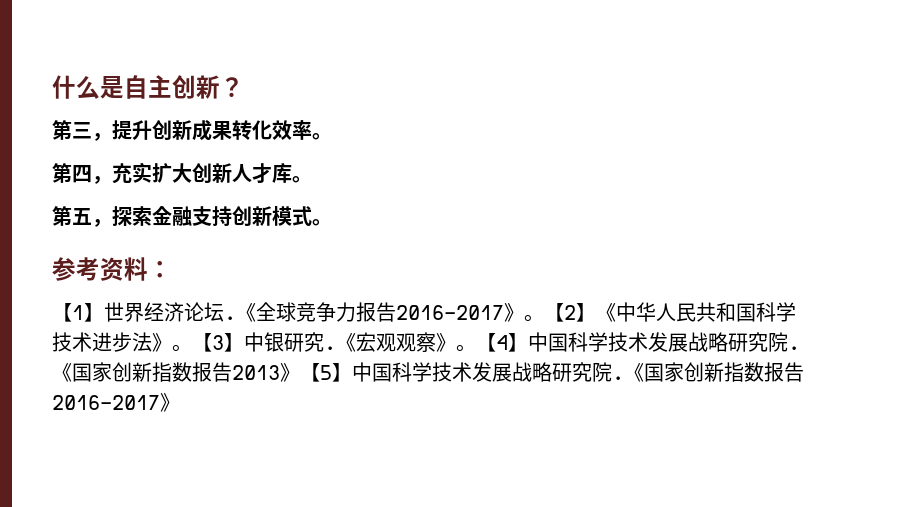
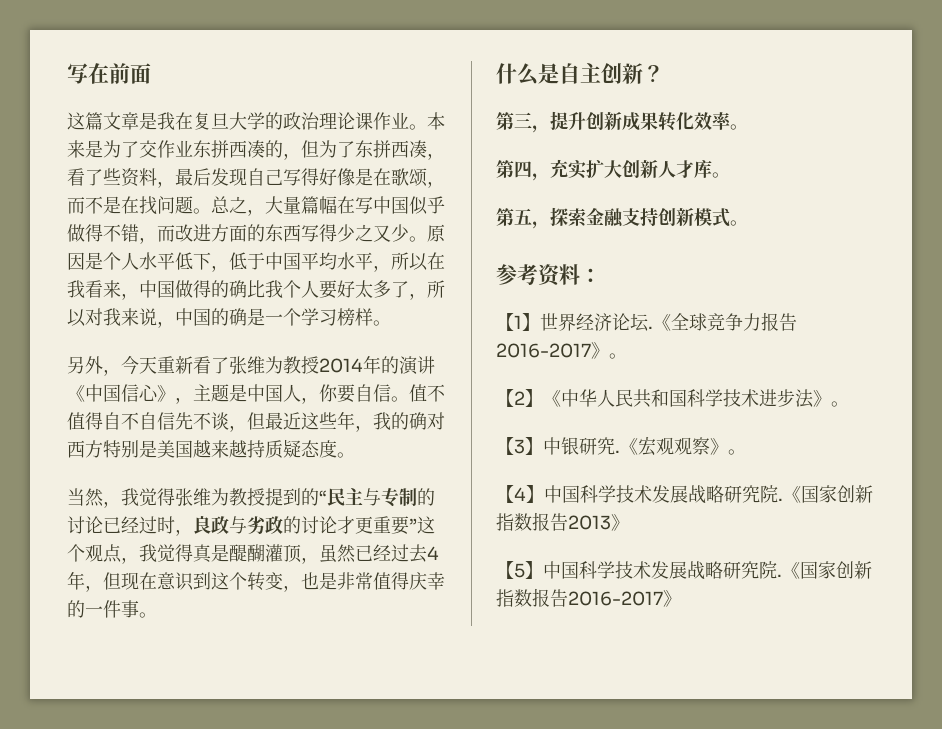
+ 写在前面
+ 这篇文章是我在复旦大学的政治理论课作业。本来是为了交作业东拼西凑的，但为了东拼西凑，看了些资料，最后发现自己写得好像是在歌颂，而不是在找问题。总之，大量篇幅在写中国似乎做得不错，而改进方面的东西写得少之又少。原因是个人水平低下，低于中国平均水平，所以在我看来，中国做得的确比我个人要好太多了，所以对我来说，中国的确是一个学习榜样。
+ 另外，今天重新看了张维为教授2014年的演讲《中国信心》，主题是中国人，你要自信。值不值得自不自信先不谈，但最近这些年，我的确对西方特别是美国越来越持质疑态度。
+ 当然，我觉得张维为教授提到的“民主与专制的讨论已经过时，良政与劣政的讨论才更重要”这个观点，我觉得真是醍醐灌顶，虽然已经过去4年，但现在意识到这个转变，也是非常值得庆幸的一件事。
- 《全球竞争力报告2016-2017》。【2】《中华人民共和国科学技术进步法》。【3】中银研究.
+ 《全球竞争力报告2016-2017》。
+ 【2】《中华人民共和国科学技术进步法》。
+ 【3】中银研究.
- 《宏观观察》。【4】中国科学技术发展战略研究院.
+ 《宏观观察》。
+ 【4】中国科学技术发展战略研究院.
- 《国家创新指数报告2013》【5】中国科学技术发展战略研究院.
+ 《国家创新指数报告2013》
+ 【5】中国科学技术发展战略研究院.

